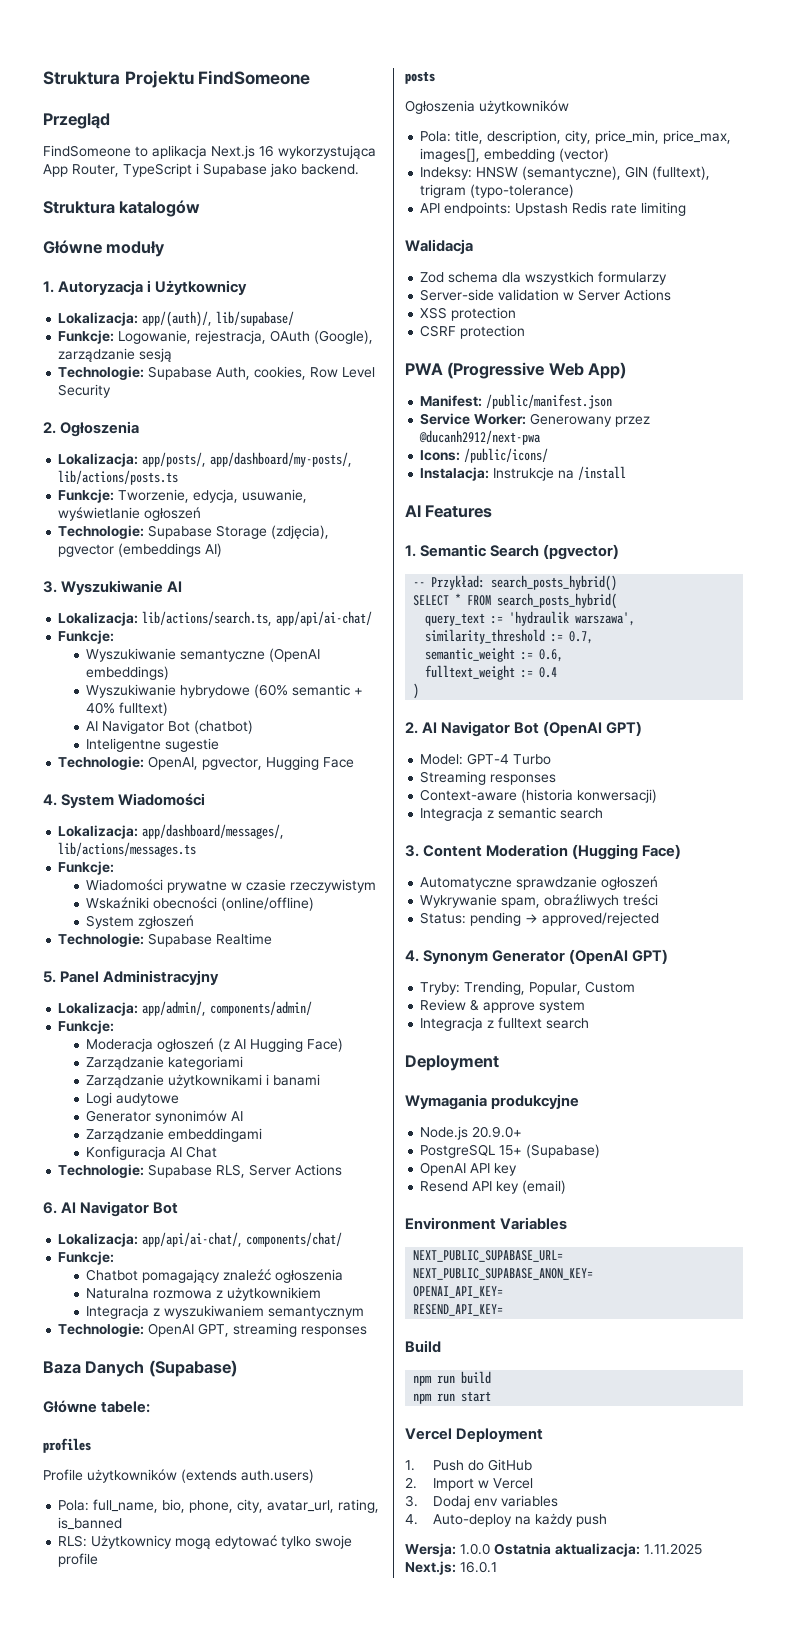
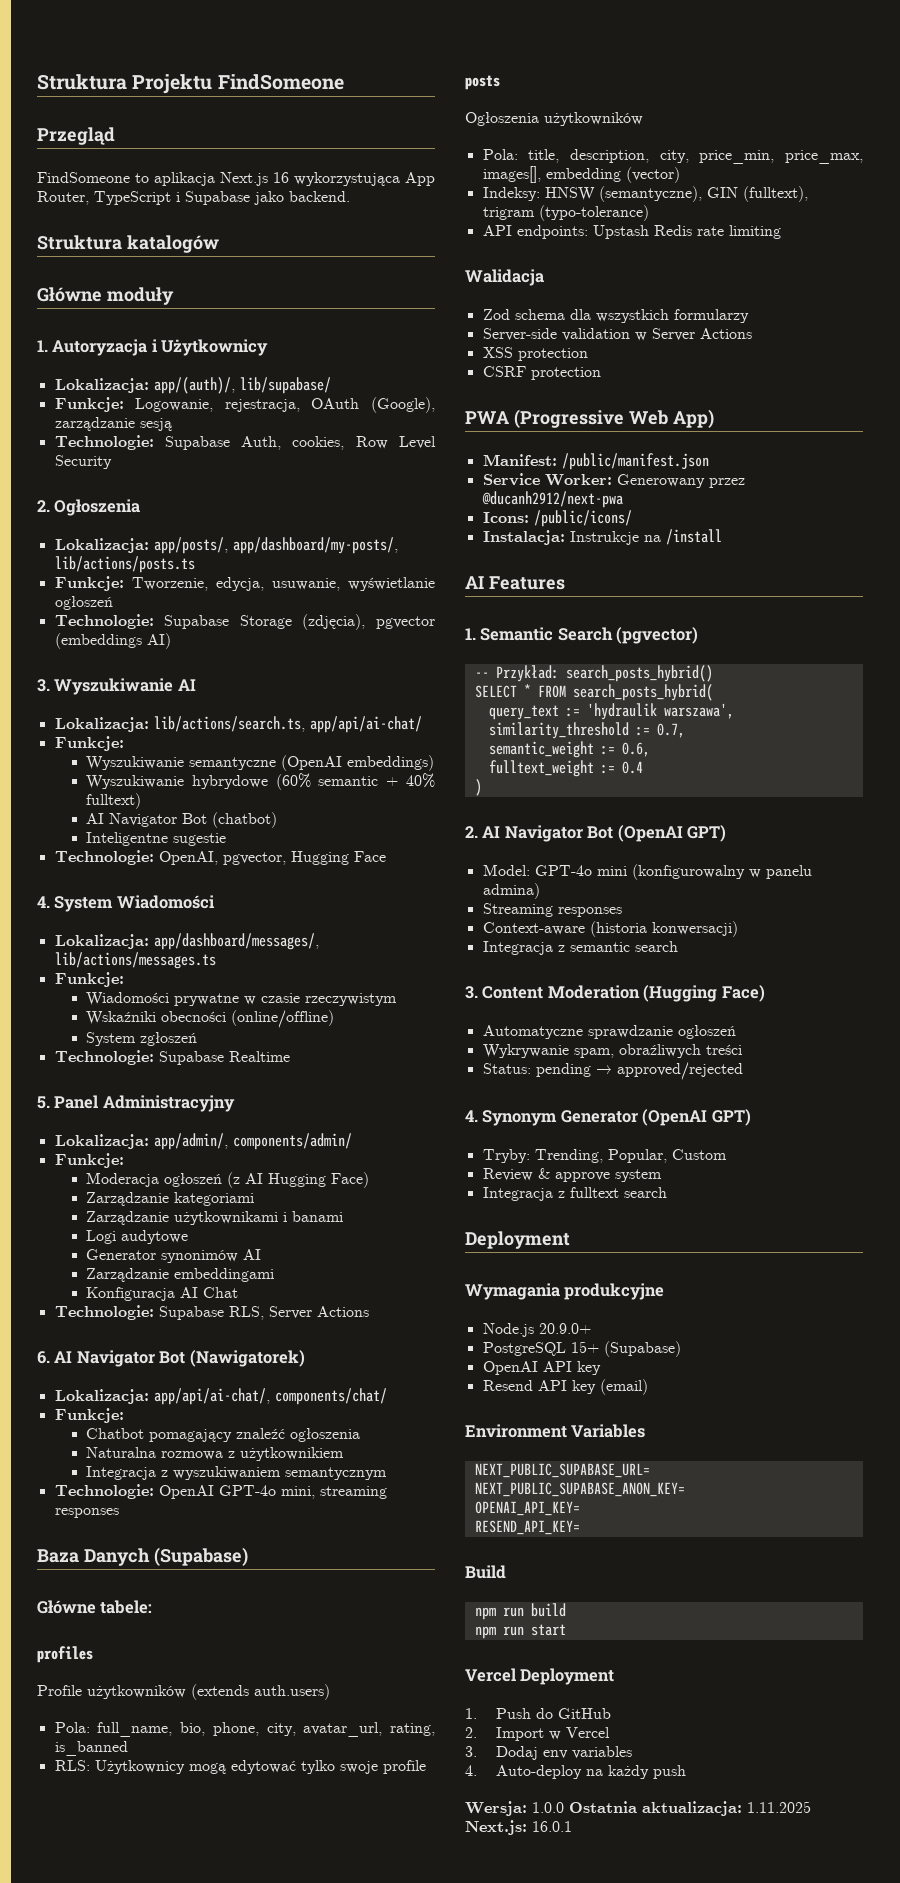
- 6. AI Navigator Bot
+ 6. AI Navigator Bot (Nawigatorek)
- Technologie: OpenAI GPT, streaming responses
+ Technologie: OpenAI GPT-4o mini, streaming responses
- Model: GPT-4 Turbo
+ Model: GPT-4o mini (konfigurowalny w panelu admina)

